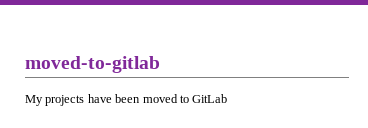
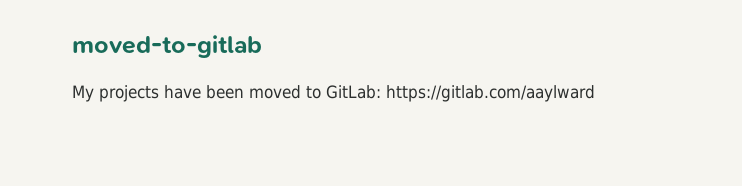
- My projects have been moved to GitLab
+ My projects have been moved to GitLab: https://gitlab.com/aaylward

